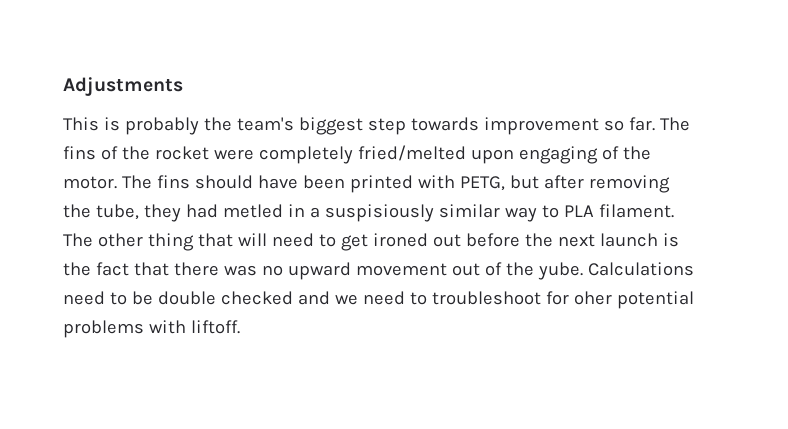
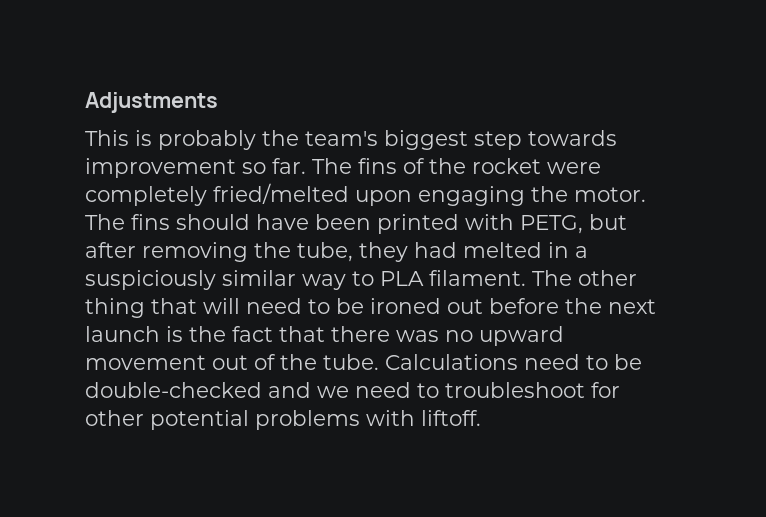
- The fins of the rocket were completely fried/melted upon engaging of the motor.
+ The fins of the rocket were completely fried/melted upon engaging the motor.
- The fins should have been printed with PETG, but after removing the tube, they had metled in a suspisiously similar way to PLA filament.
+ The fins should have been printed with PETG, but after removing the tube, they had melted in a suspiciously similar way to PLA filament.
- The other thing that will need to get ironed out before the next launch is the fact that there was no upward movement out of the yube.
+ The other thing that will need to be ironed out before the next launch is the fact that there was no upward movement out of the tube.
- Calculations need to be double checked and we need to troubleshoot for oher potential problems with liftoff.
+ Calculations need to be double-checked and we need to troubleshoot for other potential problems with liftoff.

